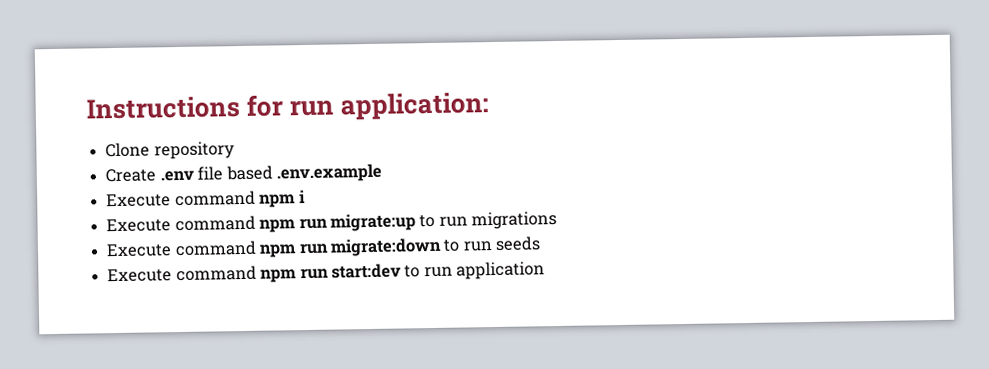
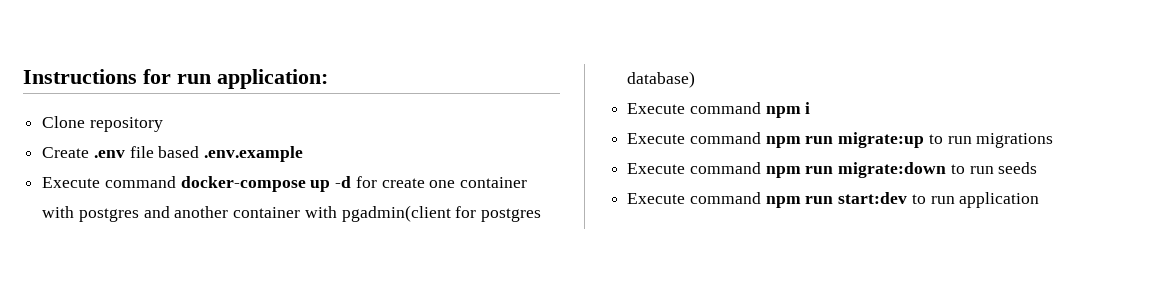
+ Execute command docker-compose up -d for create one container with postgres and another container with pgadmin(client for postgres database)

